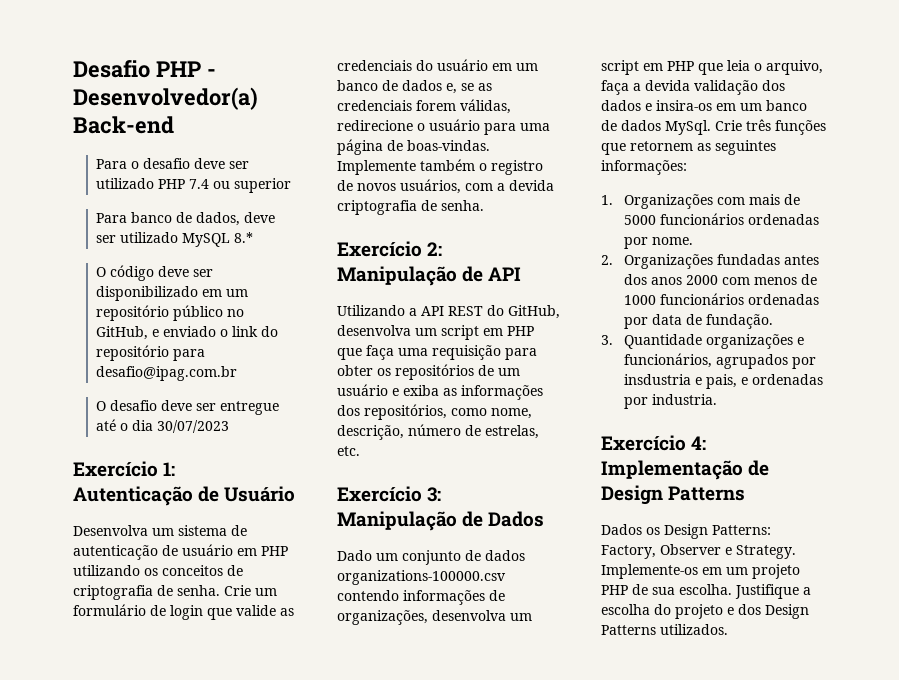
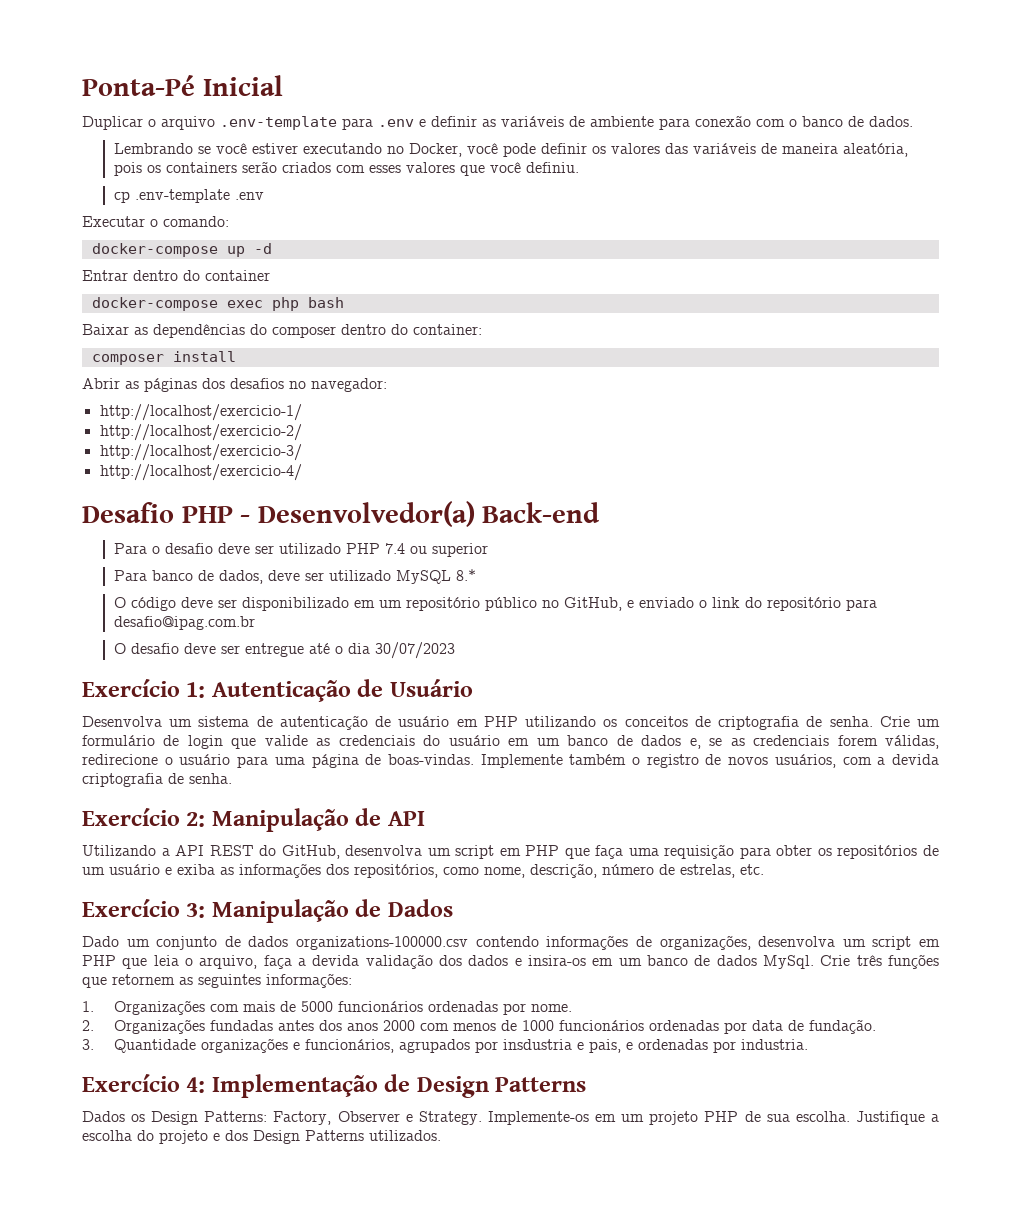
+ Ponta-Pé Inicial
+ Duplicar o arquivo .env-template para .env e definir as variáveis de ambiente para conexão com o banco de dados.
+ Lembrando se você estiver executando no Docker, você pode definir os valores das variáveis de maneira aleatória, pois os containers serão criados com esses valores que você definiu.
+ cp .env-template .env
+ Executar o comando:
+ docker-compose up -d
+ Entrar dentro do container
+ docker-compose exec php bash
+ Baixar as dependências do composer dentro do container:
+ composer install
+ Abrir as páginas dos desafios no navegador:
+ http://localhost/exercicio-1/
+ http://localhost/exercicio-2/
+ http://localhost/exercicio-3/
+ http://localhost/exercicio-4/

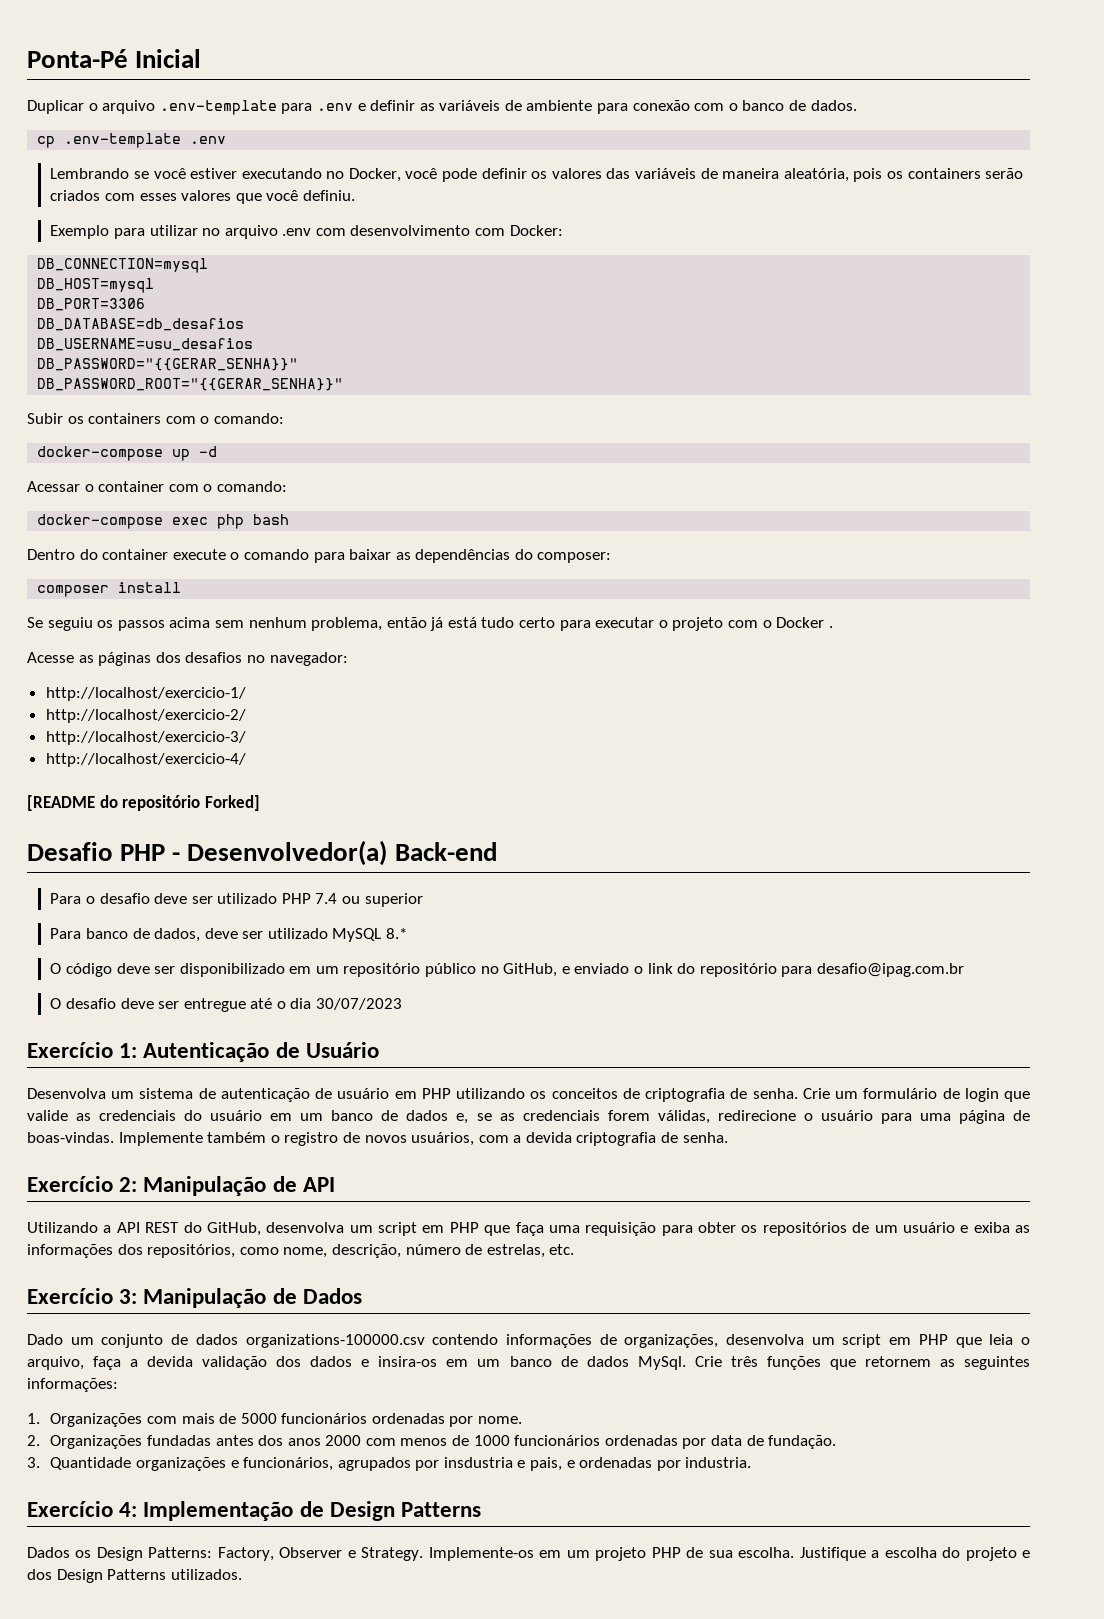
+ cp .env-template .env
- cp .env-template .env
- Executar o comando:
+ Exemplo para utilizar no arquivo .env com desenvolvimento com Docker:
+ DB_CONNECTION=mysql
+ DB_HOST=mysql
+ DB_PORT=3306
+ DB_DATABASE=db_desafios
+ DB_USERNAME=usu_desafios
+ DB_PASSWORD="{{GERAR_SENHA}}"
+ DB_PASSWORD_ROOT="{{GERAR_SENHA}}"
+ Subir os containers com o comando:
- Entrar dentro do container
+ Acessar o container com o comando:
  docker-compose exec php bash
- Baixar as dependências do composer dentro do container:
+ Dentro do container execute o comando para baixar as dependências do composer:
  composer install
- Abrir as páginas dos desafios no navegador:
+ Se seguiu os passos acima sem nenhum problema, então já está tudo certo para executar o projeto com o Docker .
+ Acesse as páginas dos desafios no navegador:
+ [README do repositório Forked]

